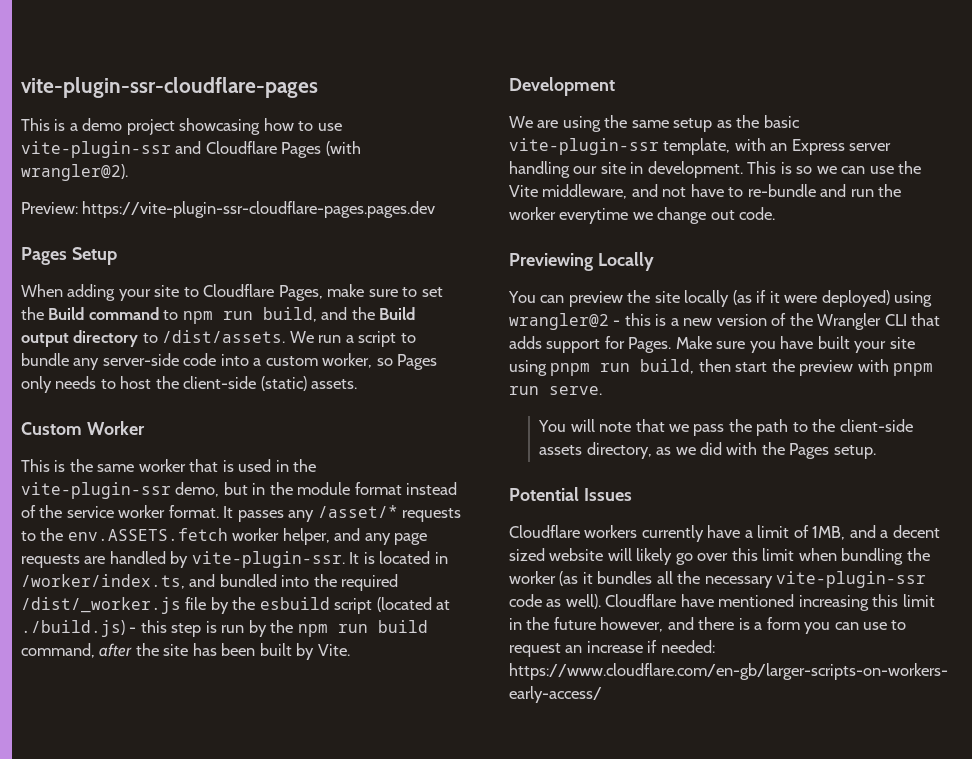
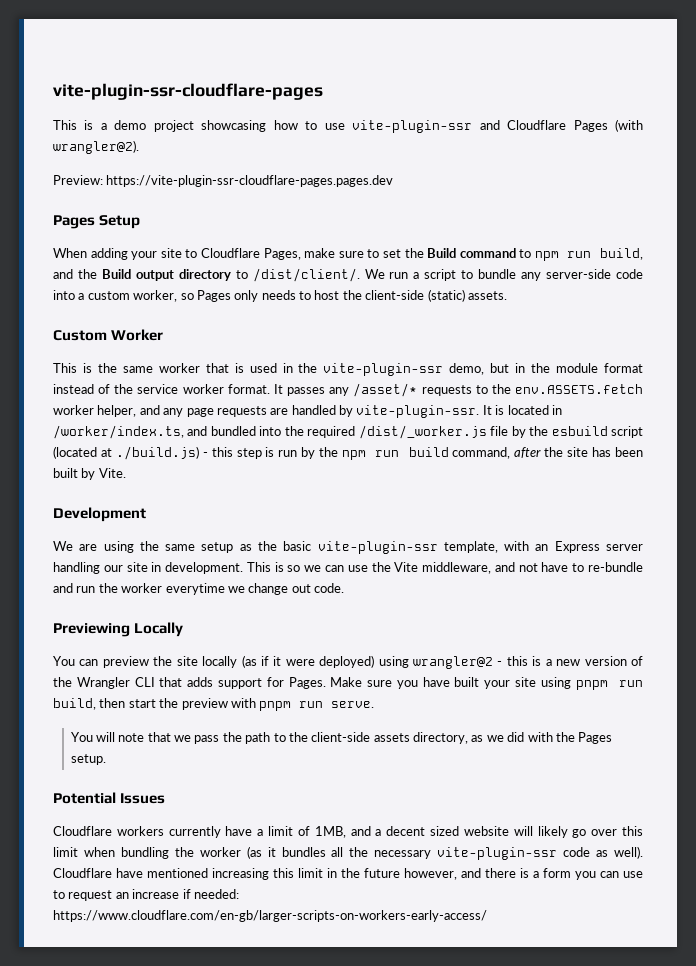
- When adding your site to Cloudflare Pages, make sure to set the Build command to npm run build, and the Build output directory to /dist/assets.
+ When adding your site to Cloudflare Pages, make sure to set the Build command to npm run build, and the Build output directory to /dist/client/.

